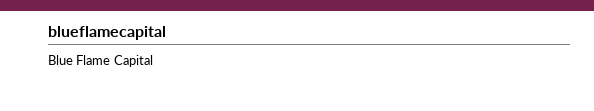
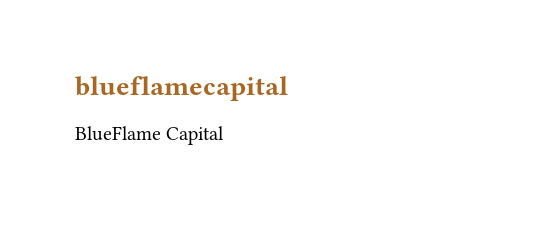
- Blue Flame Capital
+ BlueFlame Capital

